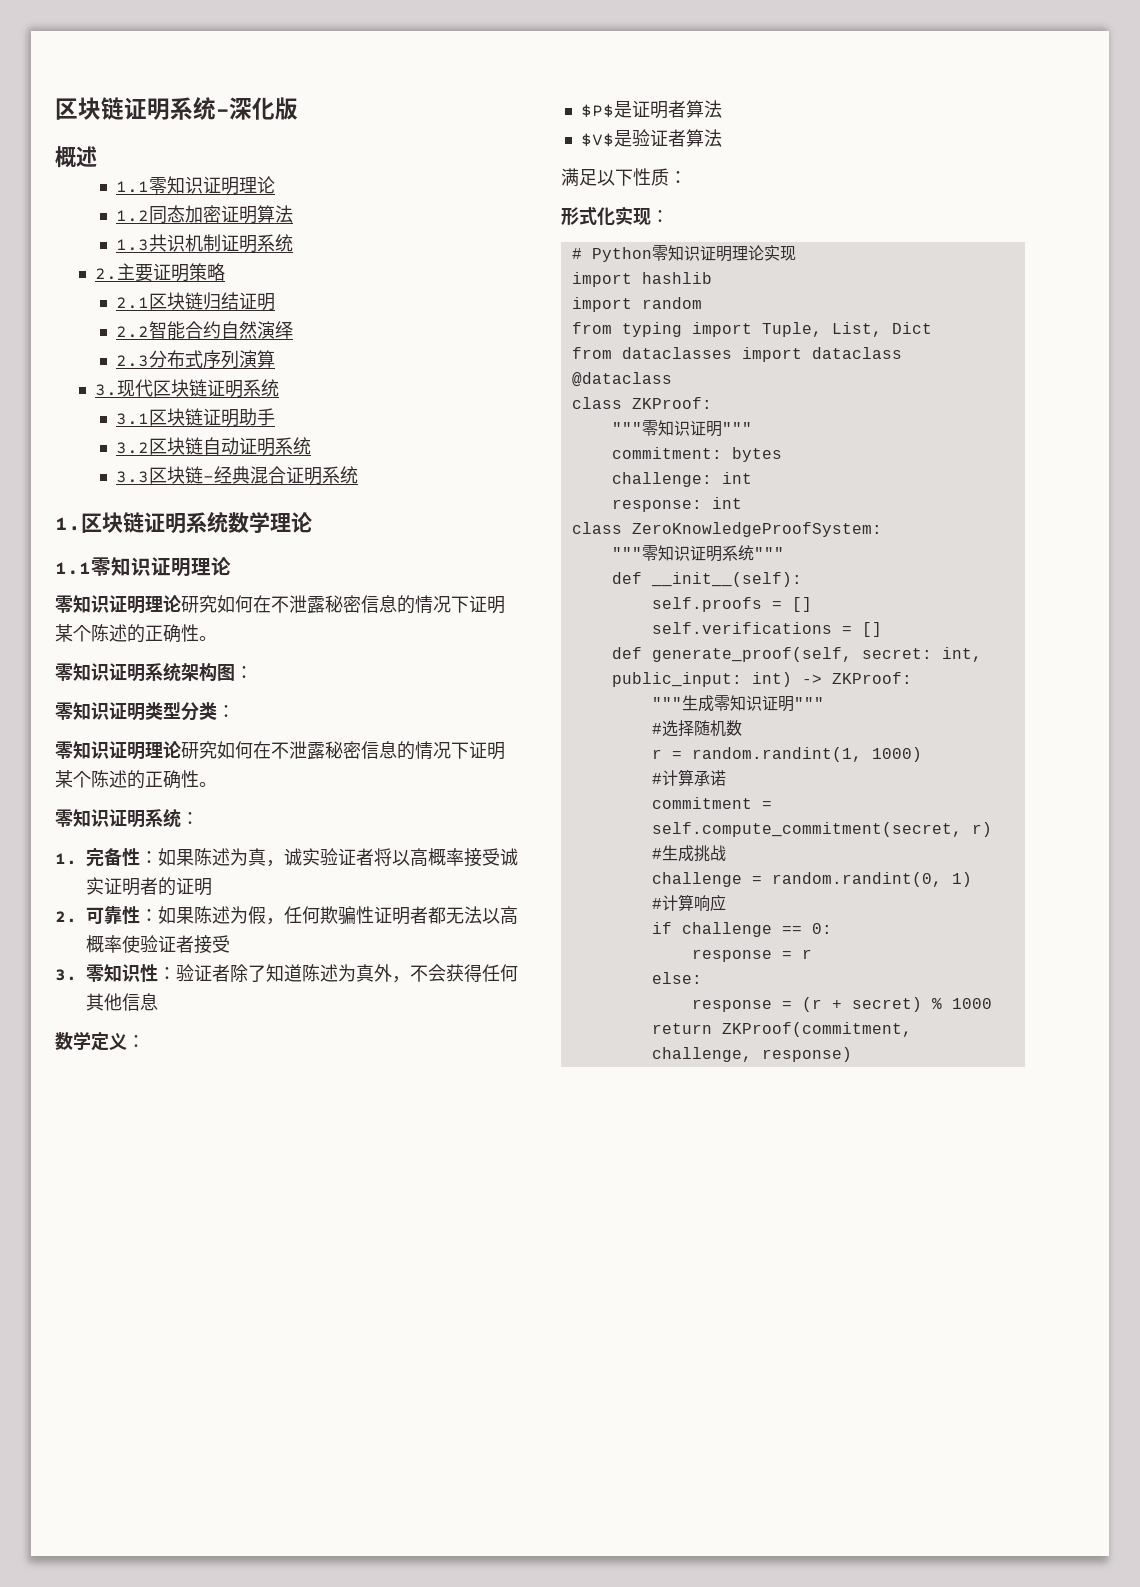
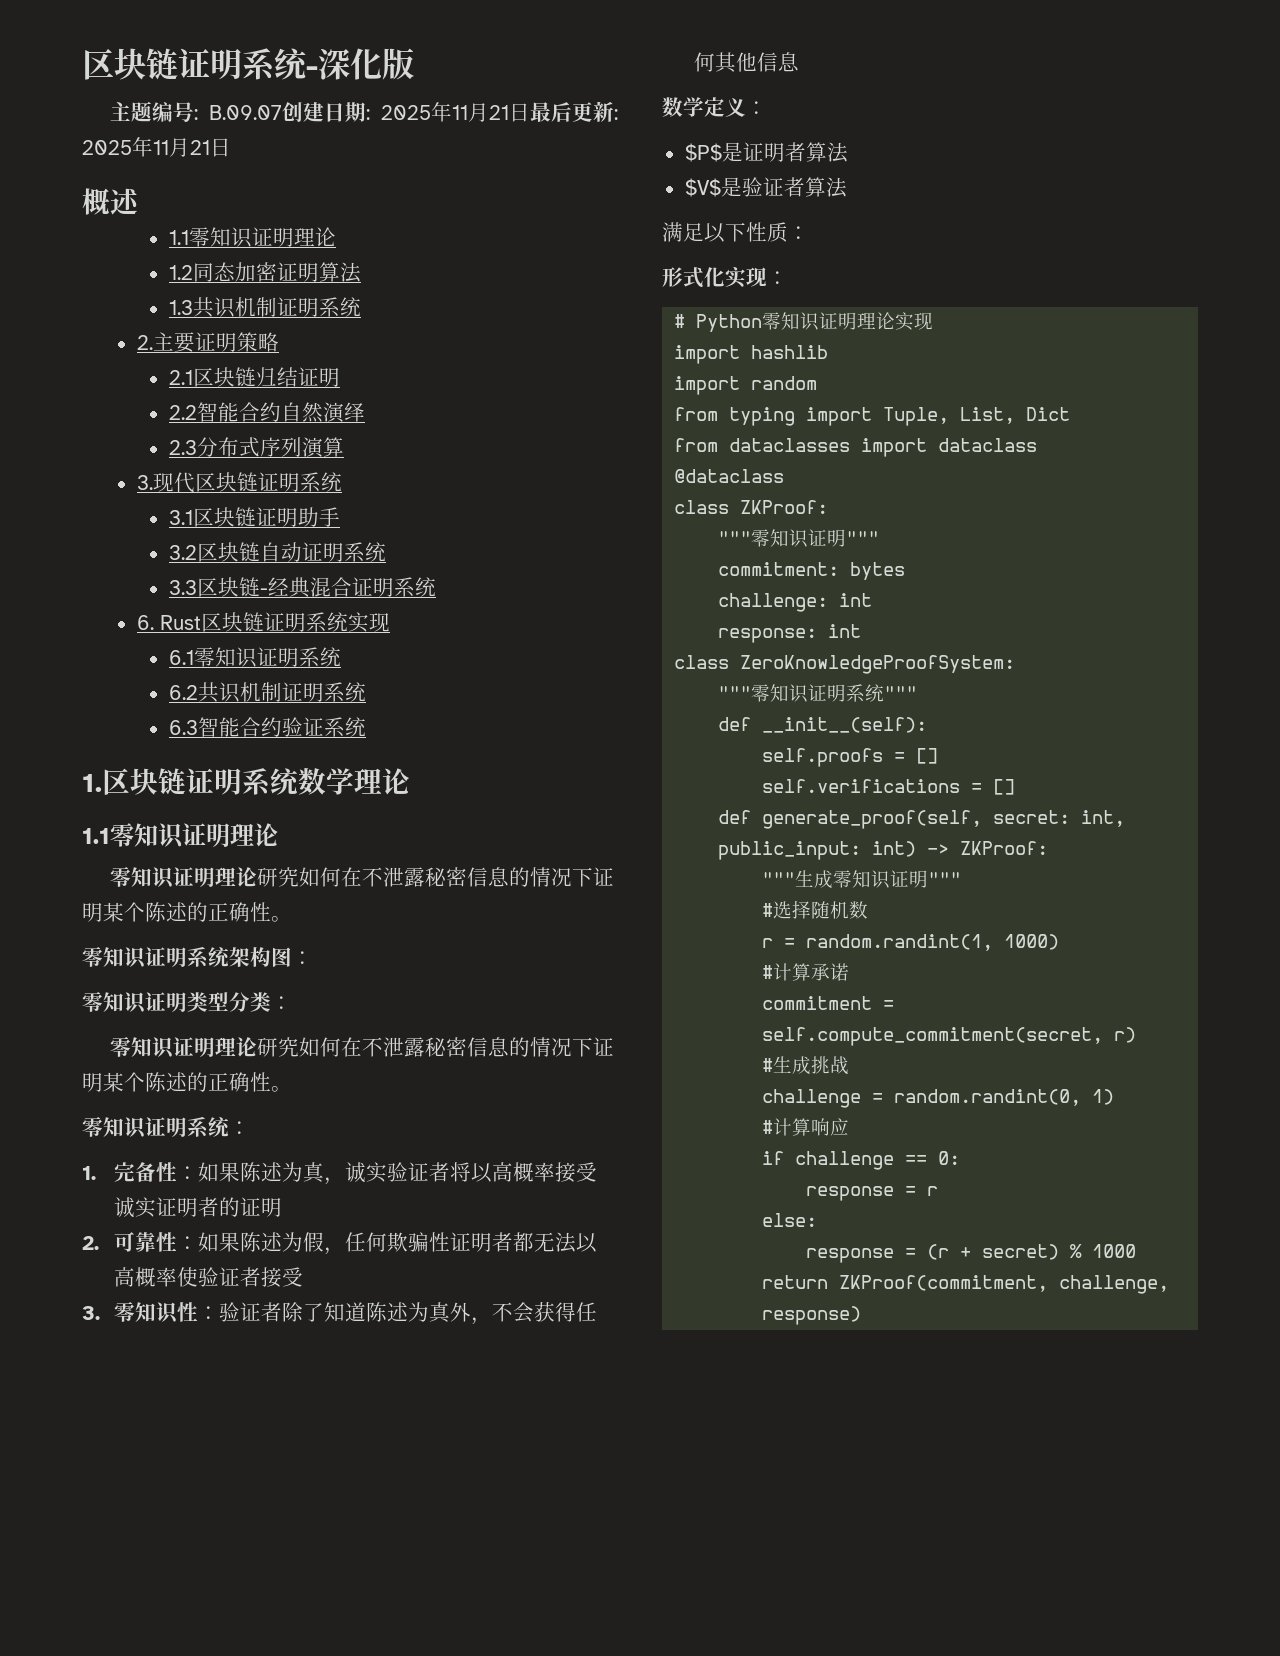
+ 主题编号: B.09.07创建日期: 2025年11月21日最后更新: 2025年11月21日
+ 6. Rust区块链证明系统实现
+ 6.1零知识证明系统
+ 6.2共识机制证明系统
+ 6.3智能合约验证系统

